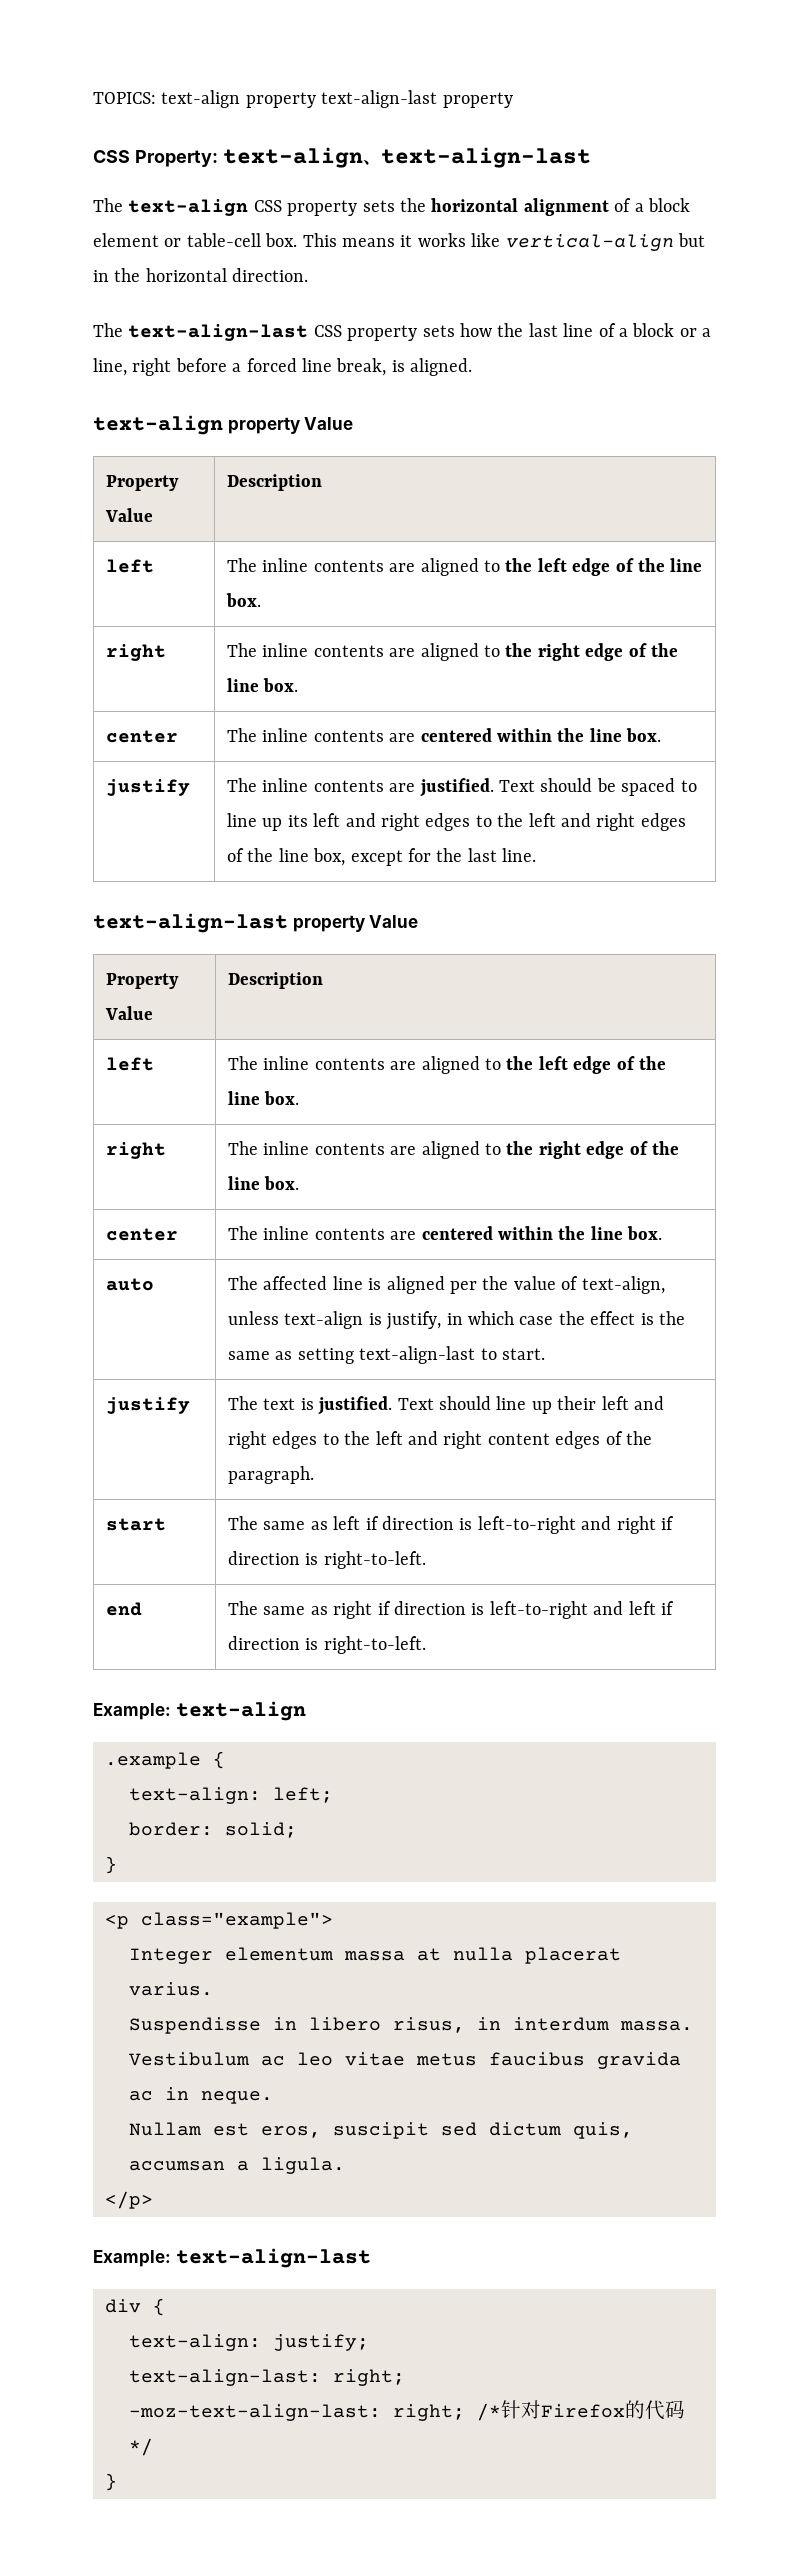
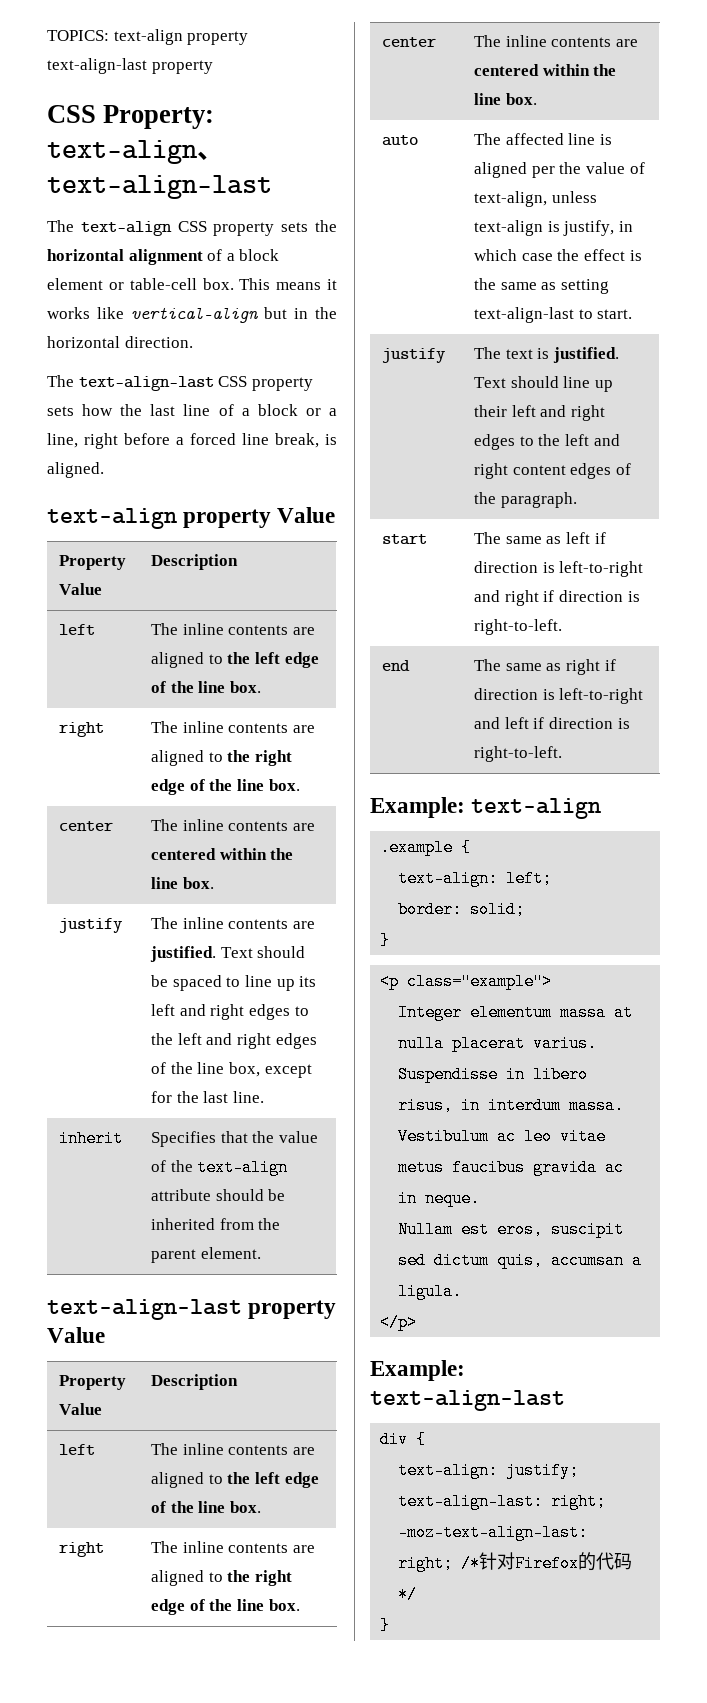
+ inherit | Specifies that the value of the text-align attribute should be inherited from the parent element.

